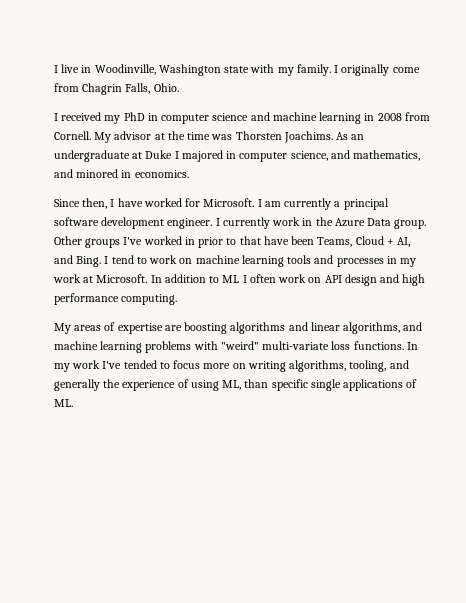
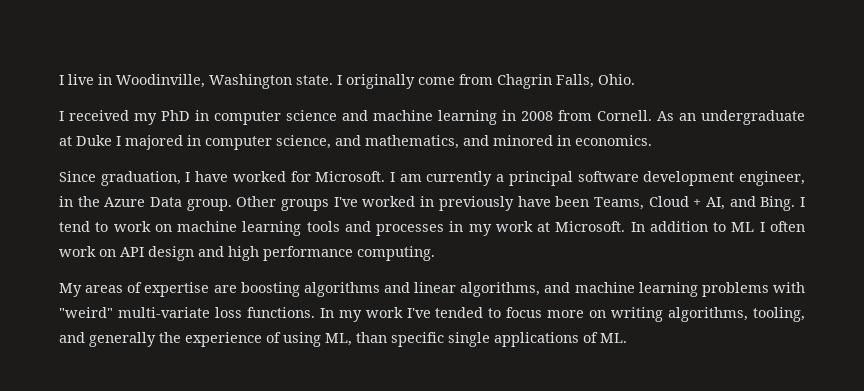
- I live in Woodinville, Washington state with my family.
+ I live in Woodinville, Washington state.
- My advisor at the time was Thorsten Joachims.
- Since then, I have worked for Microsoft.
+ Since graduation, I have worked for Microsoft.
- I am currently a principal software development engineer. I currently work in the Azure Data group.
+ I am currently a principal software development engineer, in the Azure Data group.
- Other groups I've worked in prior to that have been Teams, Cloud + AI, and Bing.
+ Other groups I've worked in previously have been Teams, Cloud + AI, and Bing.

